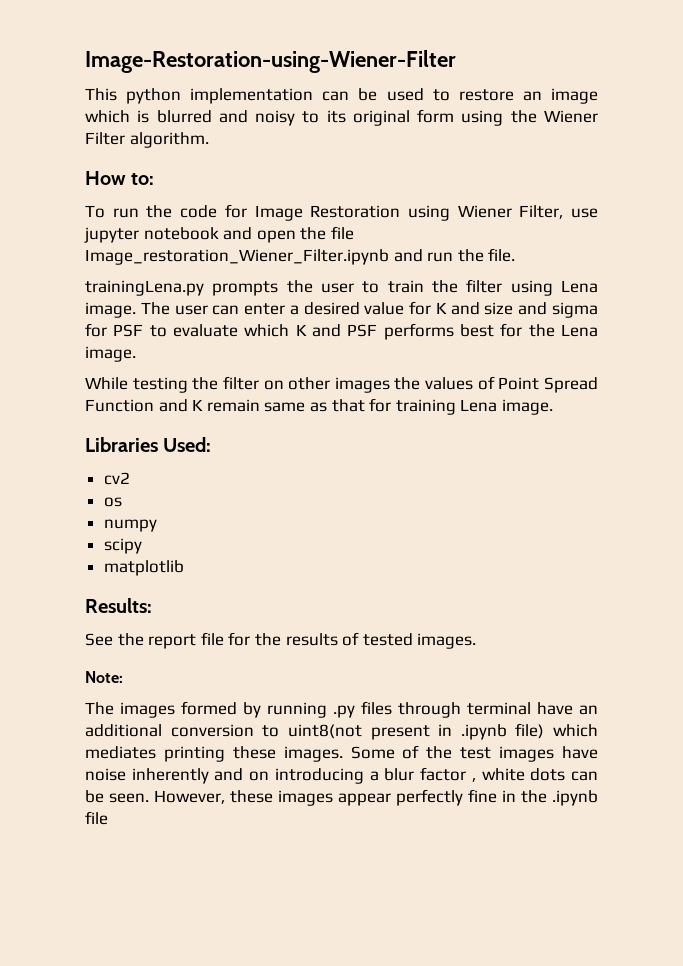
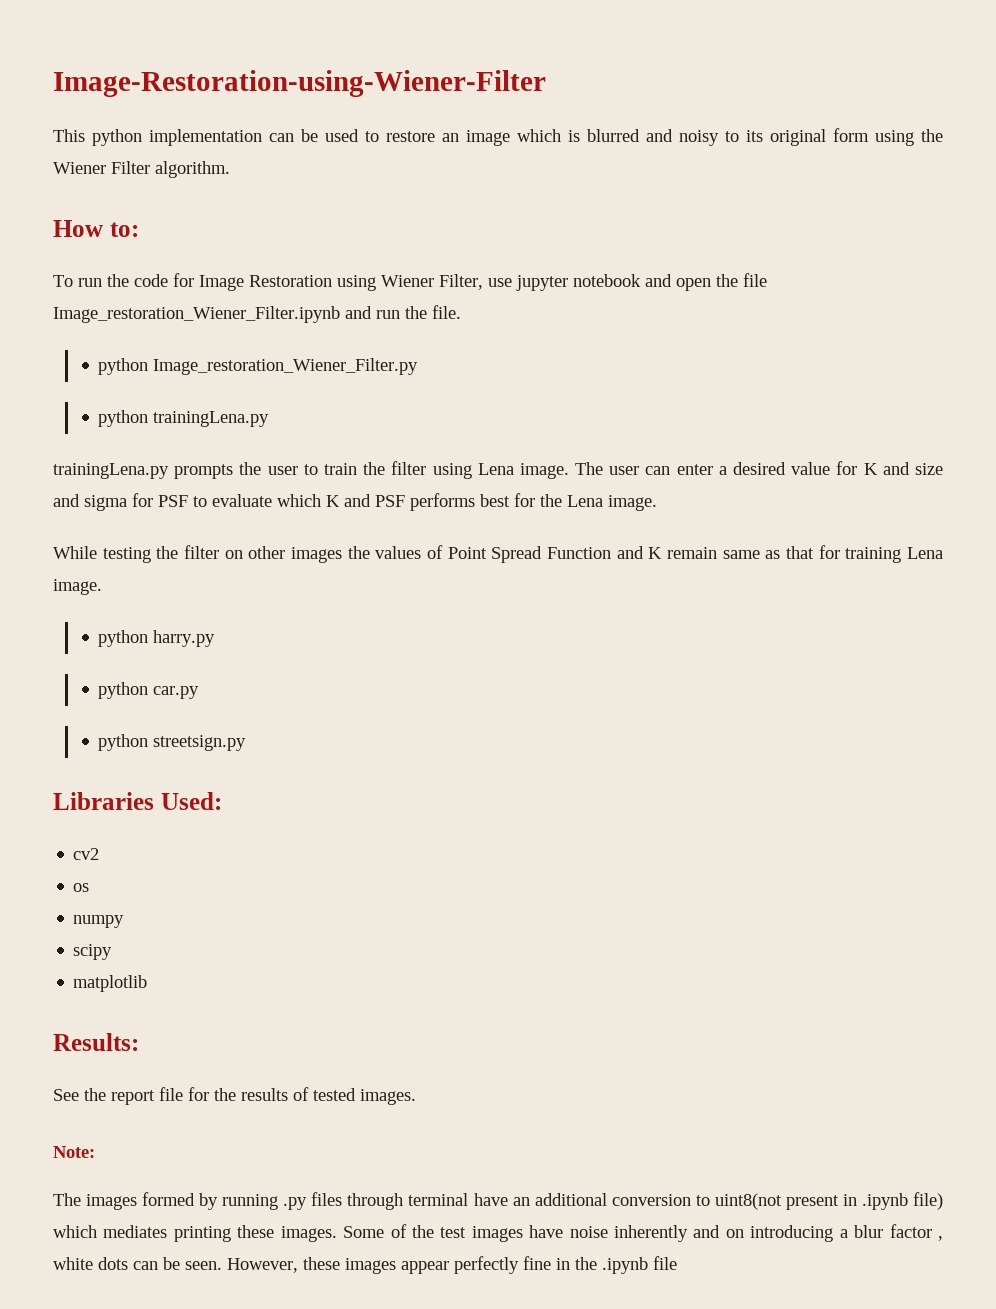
+ python Image_restoration_Wiener_Filter.py
+ python trainingLena.py
+ python harry.py
+ python car.py
+ python streetsign.py

